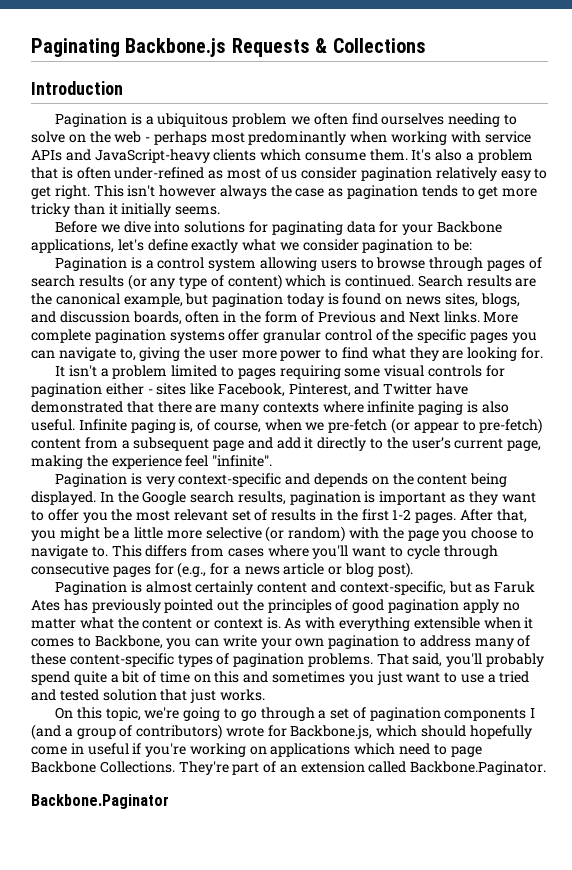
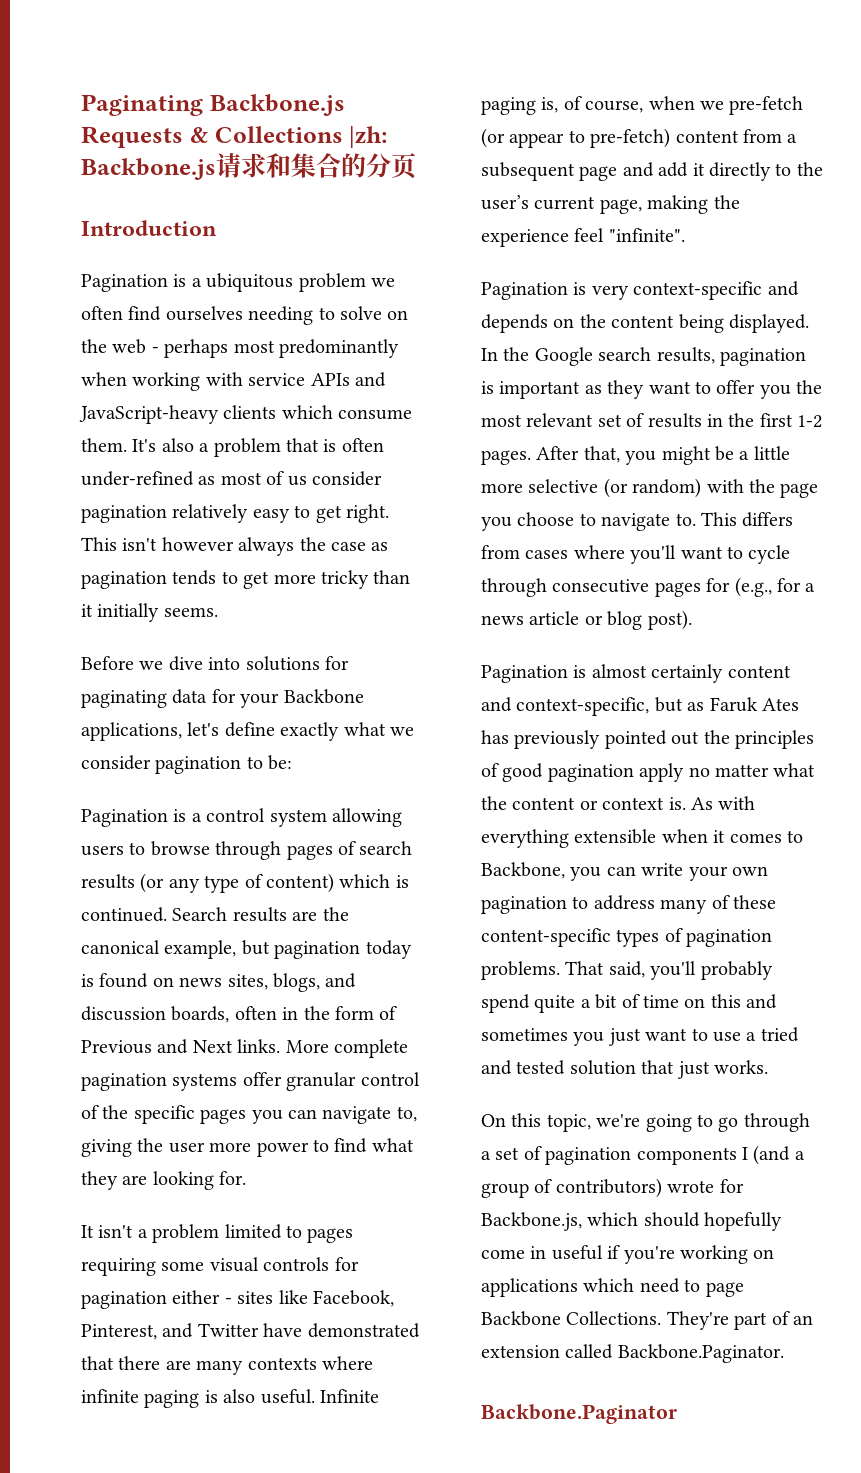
- Paginating Backbone.js Requests & Collections
+ Paginating Backbone.js Requests & Collections |zh: Backbone.js请求和集合的分页

